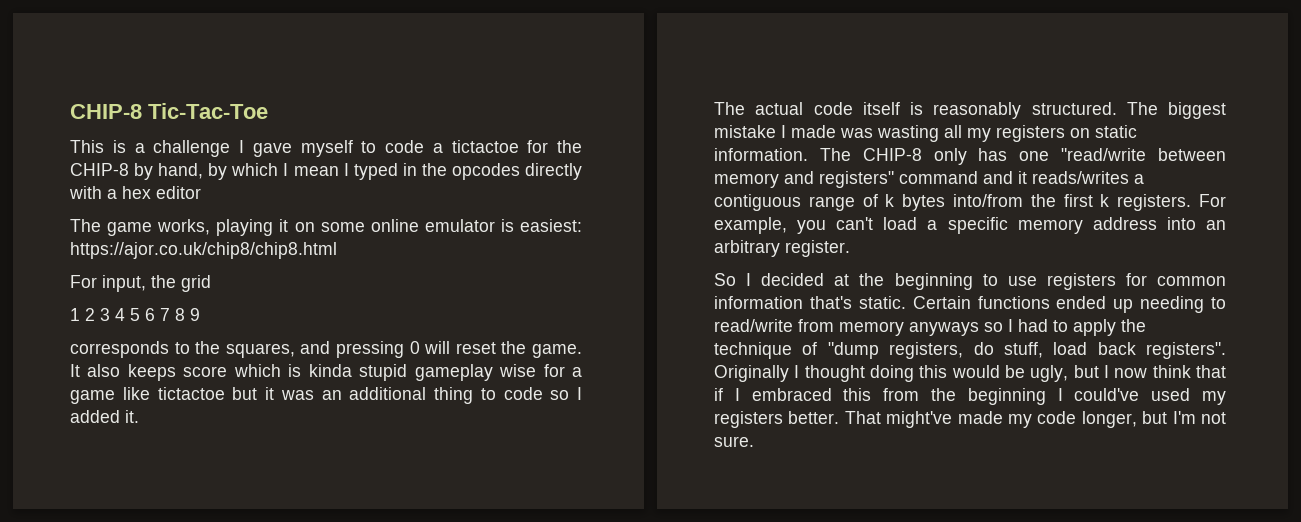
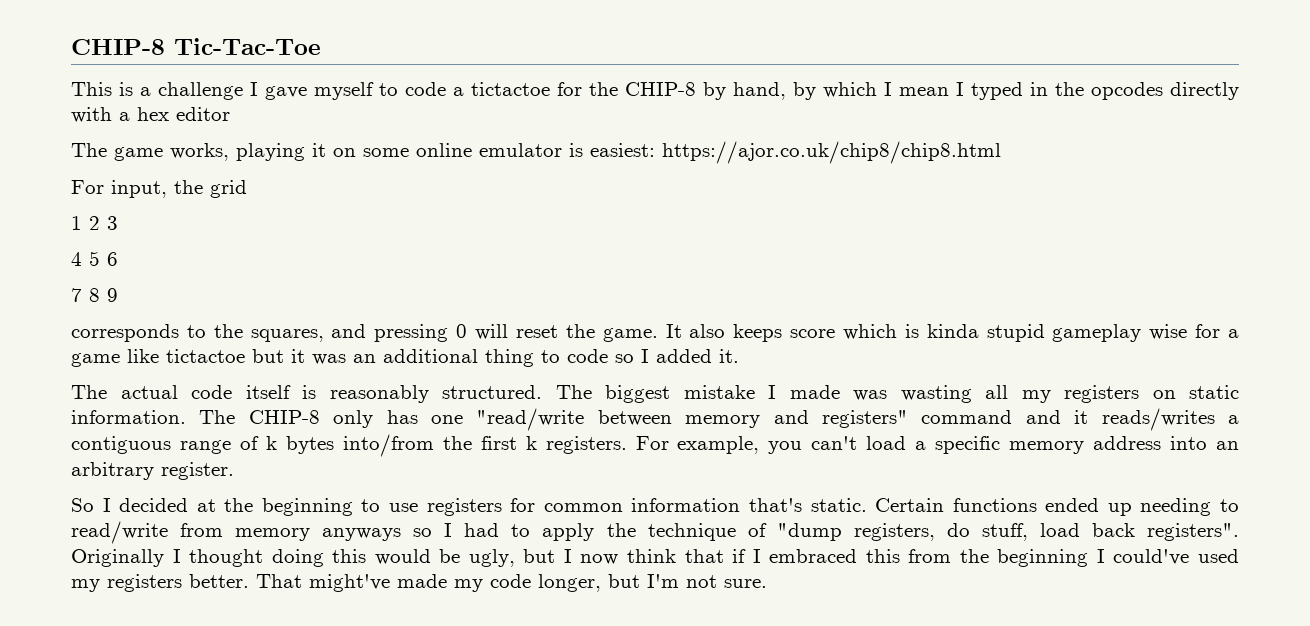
- 1 2 3 4 5 6 7 8 9
+ 1 2 3
+ 4 5 6
+ 7 8 9

